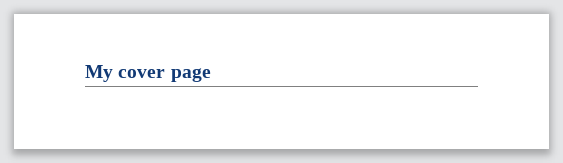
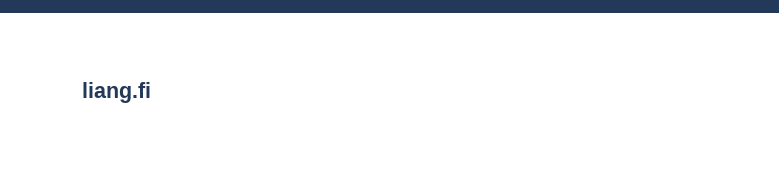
- My cover page
+ liang.fi

